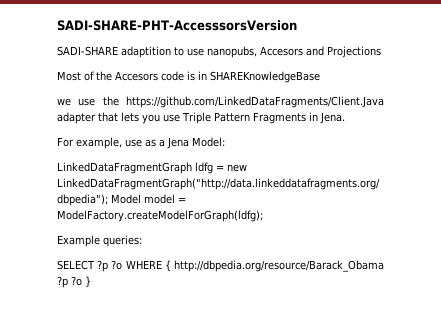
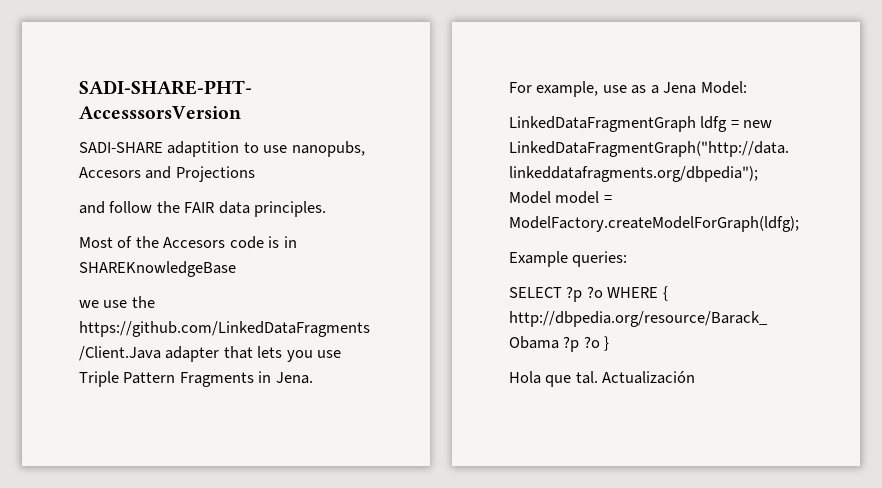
+ and follow the FAIR data principles.
+ Hola que tal. Actualización

